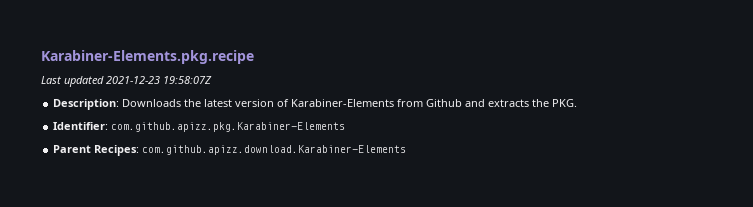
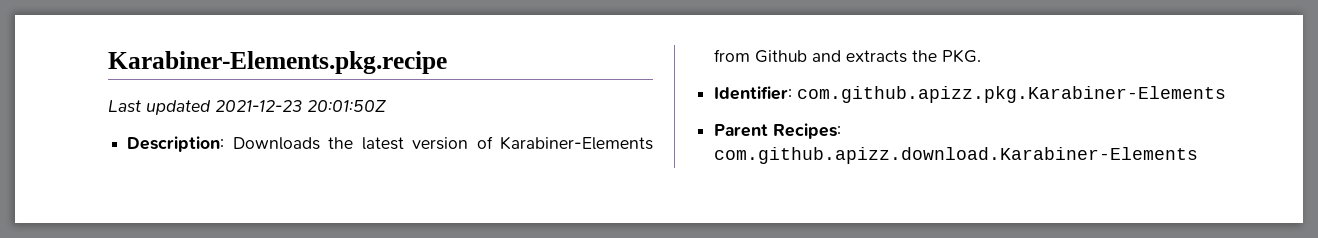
- Last updated 2021-12-23 19:58:07Z
+ Last updated 2021-12-23 20:01:50Z

